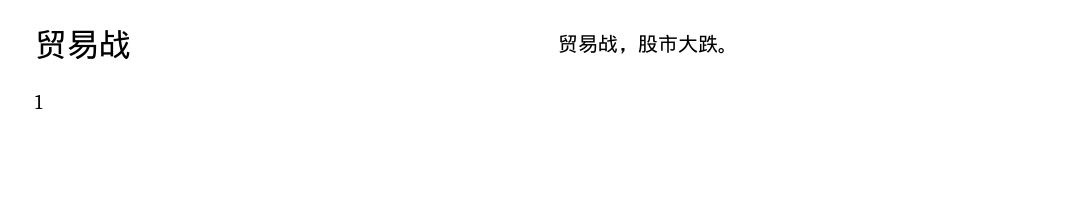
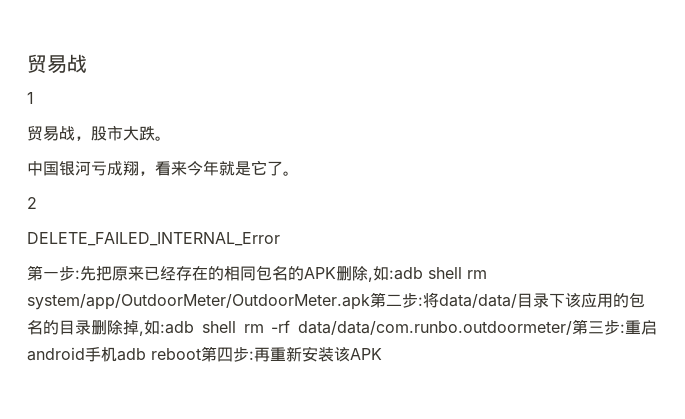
+ 中国银河亏成翔，看来今年就是它了。
+ 2
+ DELETE_FAILED_INTERNAL_Error
+ 第一步:先把原来已经存在的相同包名的APK删除,如:adb shell rm system/app/OutdoorMeter/OutdoorMeter.apk第二步:将data/data/目录下该应用的包名的目录删除掉,如:adb shell rm -rf data/data/com.runbo.outdoormeter/第三步:重启android手机adb reboot第四步:再重新安装该APK

